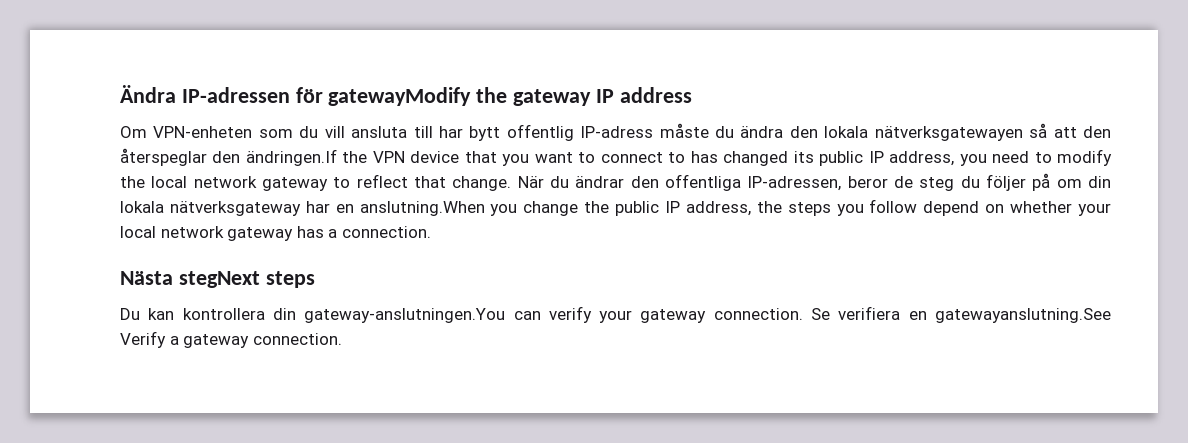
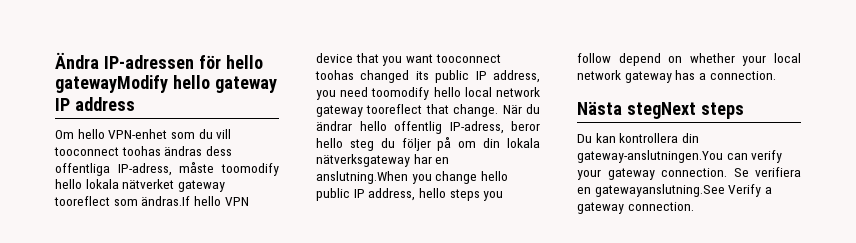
- Ändra IP-adressen för gatewayModify the gateway IP address
+ Ändra IP-adressen för hello gatewayModify hello gateway IP address
- Om VPN-enheten som du vill ansluta till har bytt offentlig IP-adress måste du ändra den lokala nätverksgatewayen så att den återspeglar den ändringen.If the VPN device that you want to connect to has changed its public IP address, you need to modify the local network gateway to reflect that change.
+ Om hello VPN-enhet som du vill tooconnect toohas ändras dess offentliga IP-adress, måste toomodify hello lokala nätverket gateway tooreflect som ändras.If hello VPN device that you want tooconnect toohas changed its public IP address, you need toomodify hello local network gateway tooreflect that change.
- När du ändrar den offentliga IP-adressen, beror de steg du följer på om din lokala nätverksgateway har en anslutning.When you change the public IP address, the steps you follow depend on whether your local network gateway has a connection.
+ När du ändrar hello offentlig IP-adress, beror hello steg du följer på om din lokala nätverksgateway har en anslutning.When you change hello public IP address, hello steps you follow depend on whether your local network gateway has a connection.

